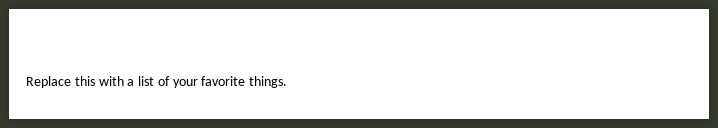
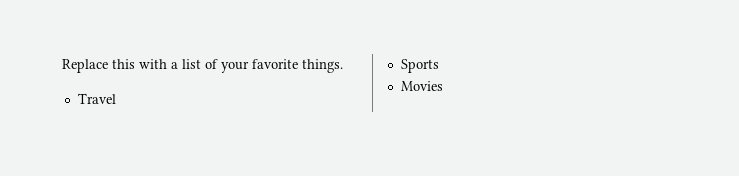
+ Travel
+ Sports
+ Movies

